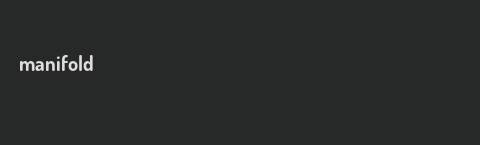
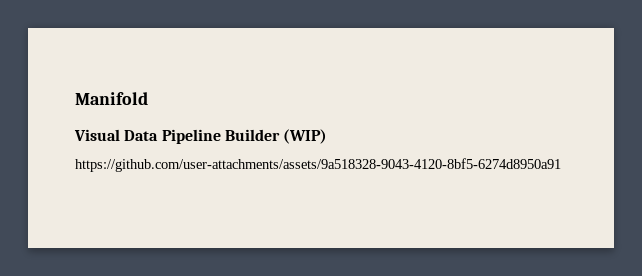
- manifold
+ Manifold
+ Visual Data Pipeline Builder (WIP)
+ https://github.com/user-attachments/assets/9a518328-9043-4120-8bf5-6274d8950a91

